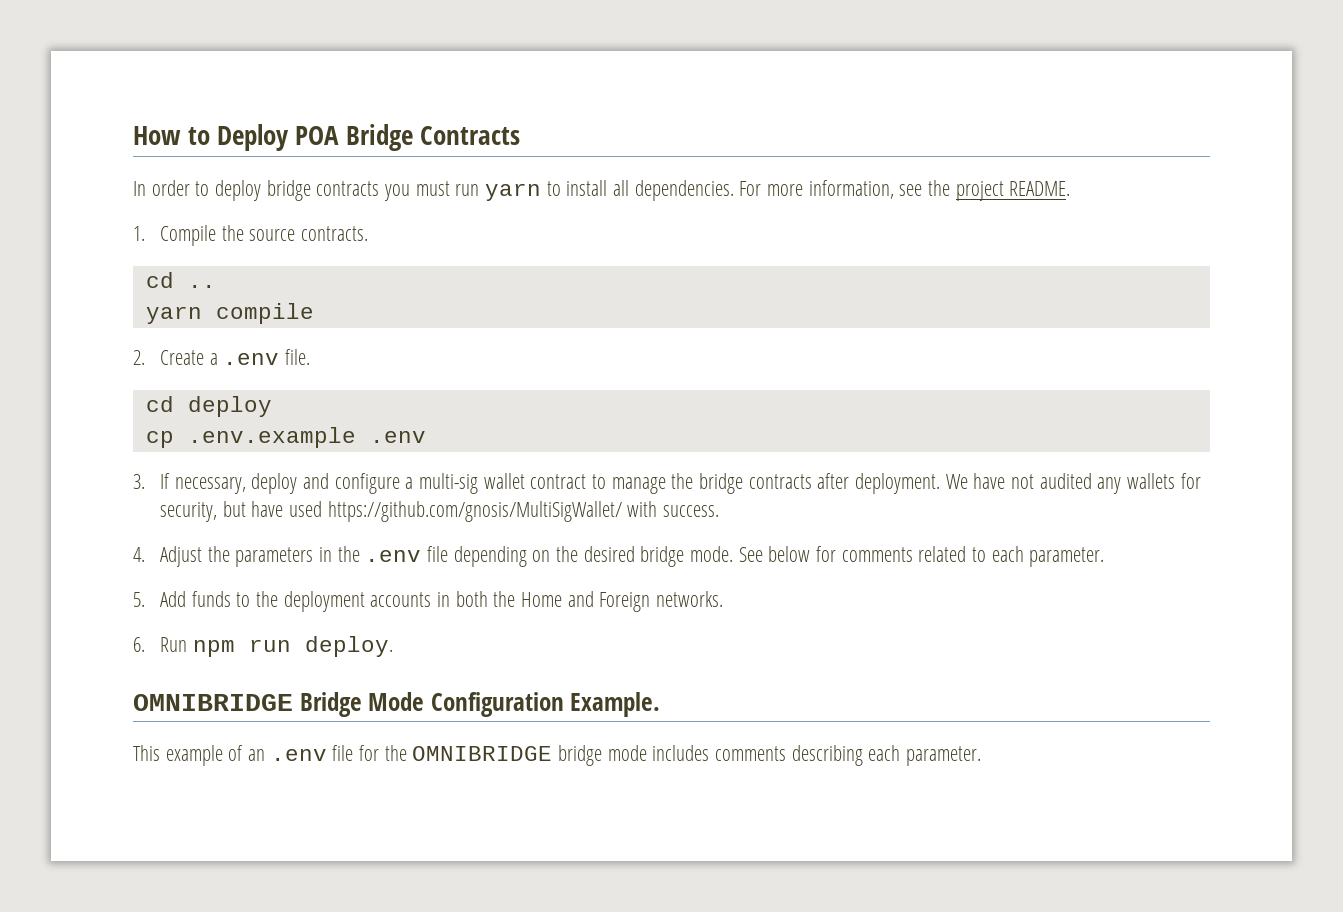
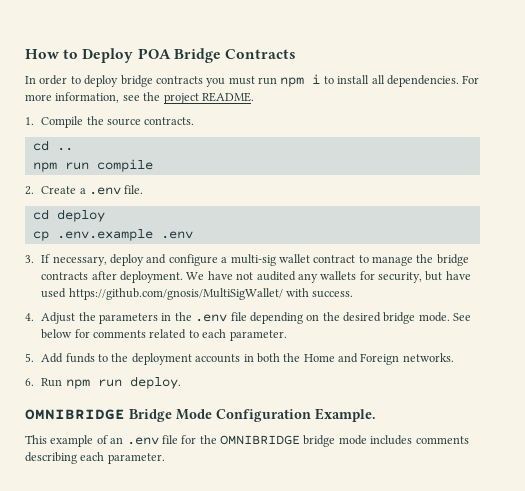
- In order to deploy bridge contracts you must run yarn to install all dependencies.
+ In order to deploy bridge contracts you must run npm i to install all dependencies.
- yarn compile
+ npm run compile

